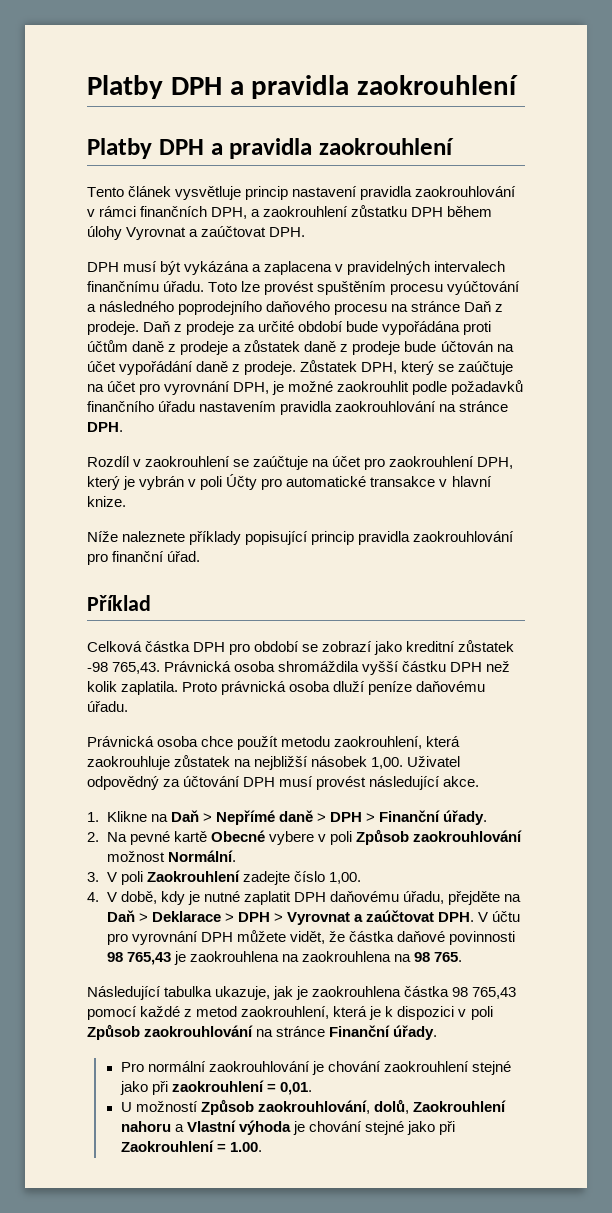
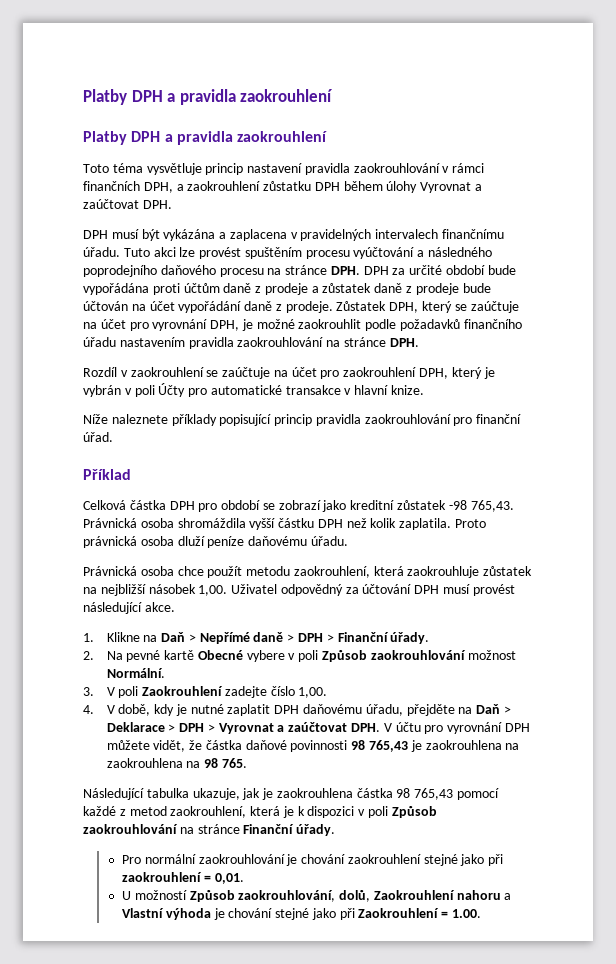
- Tento článek vysvětluje princip nastavení pravidla zaokrouhlování v rámci finančních DPH, a zaokrouhlení zůstatku DPH během úlohy Vyrovnat a zaúčtovat DPH.
+ Toto téma vysvětluje princip nastavení pravidla zaokrouhlování v rámci finančních DPH, a zaokrouhlení zůstatku DPH během úlohy Vyrovnat a zaúčtovat DPH.
- Toto lze provést spuštěním procesu vyúčtování a následného poprodejního daňového procesu na stránce Daň z prodeje. Daň z prodeje za určité období bude vypořádána proti účtům daně z prodeje a zůstatek daně z prodeje bude účtován na účet vypořádání daně z prodeje.
+ Tuto akci lze provést spuštěním procesu vyúčtování a následného poprodejního daňového procesu na stránce DPH. DPH za určité období bude vypořádána proti účtům daně z prodeje a zůstatek daně z prodeje bude účtován na účet vypořádání daně z prodeje.

